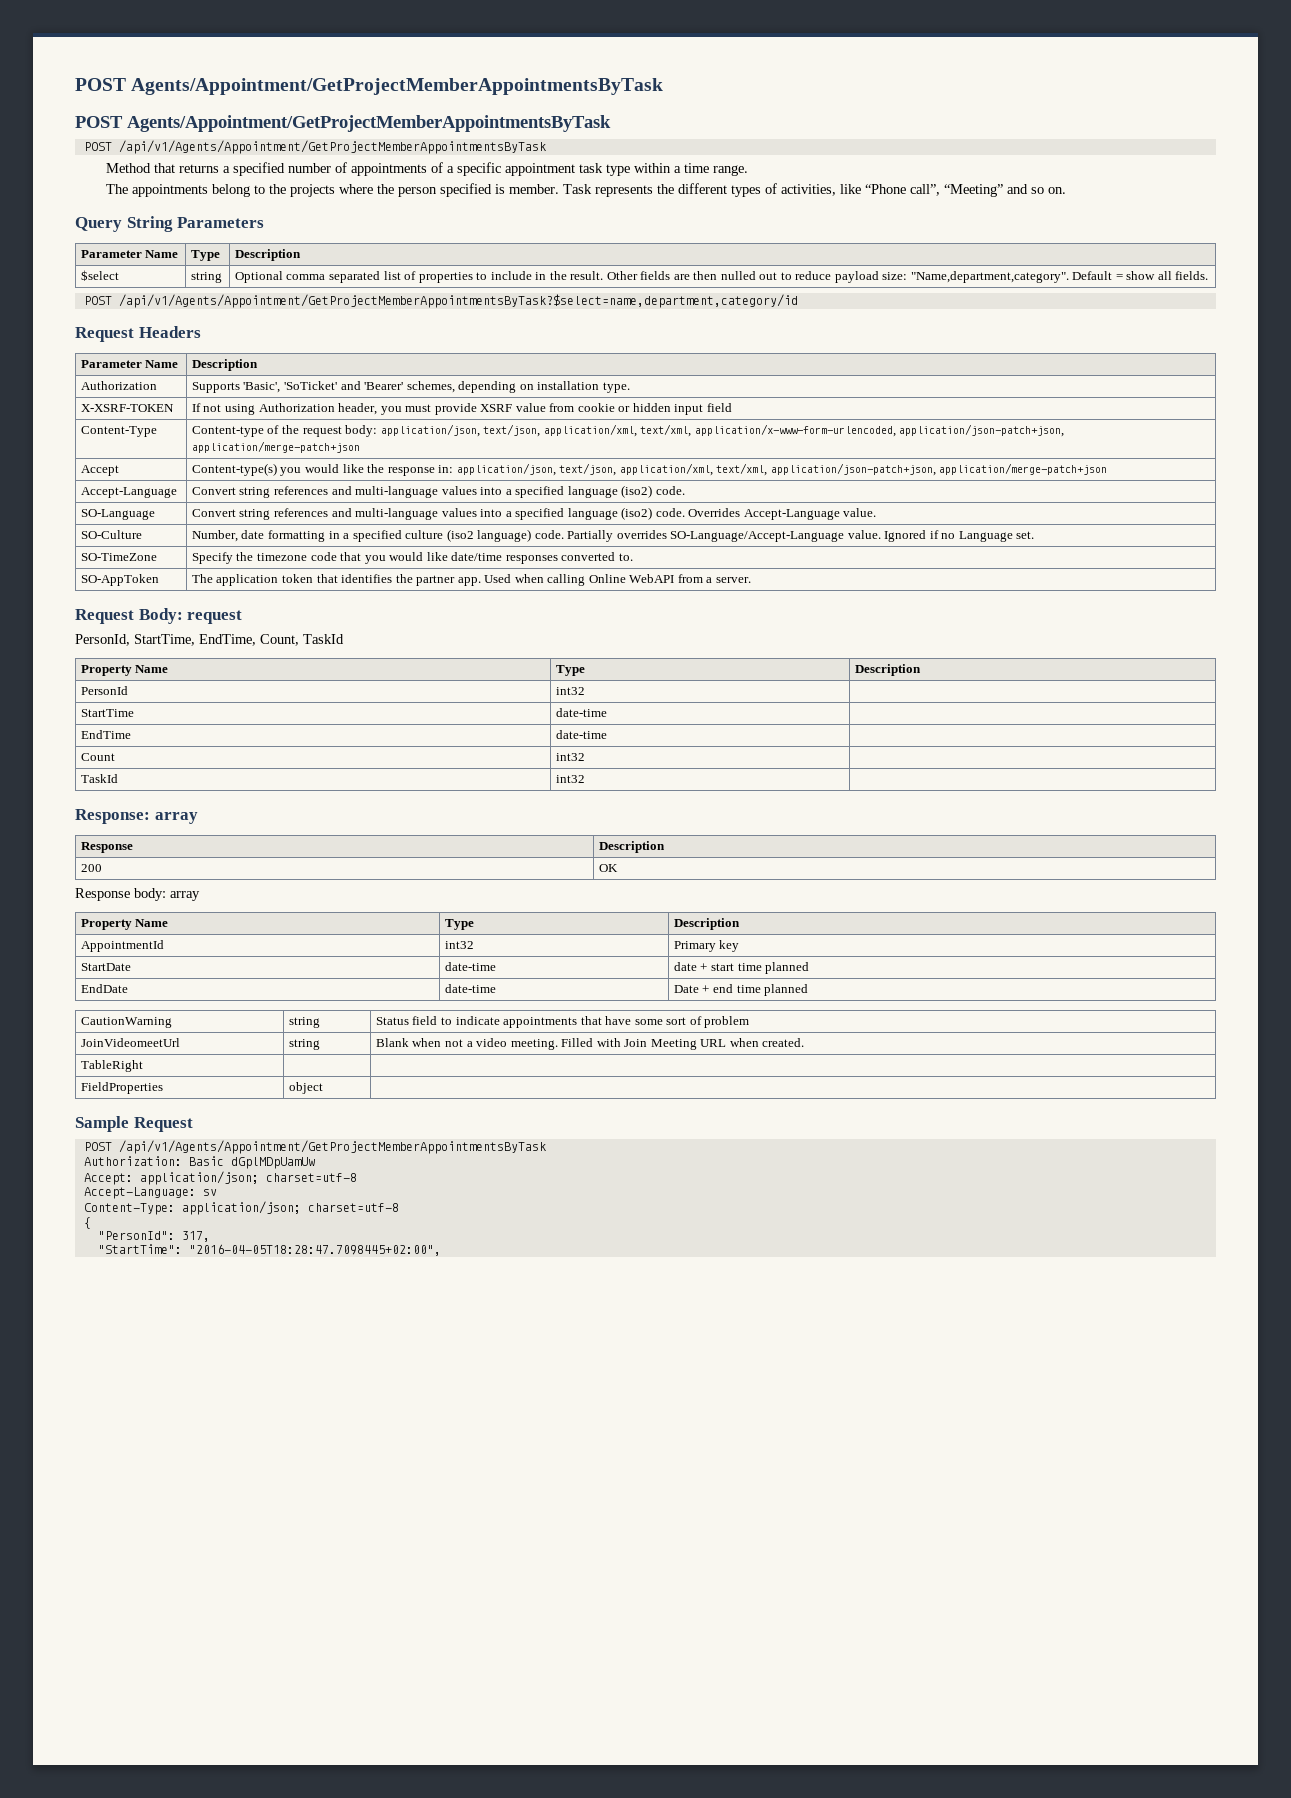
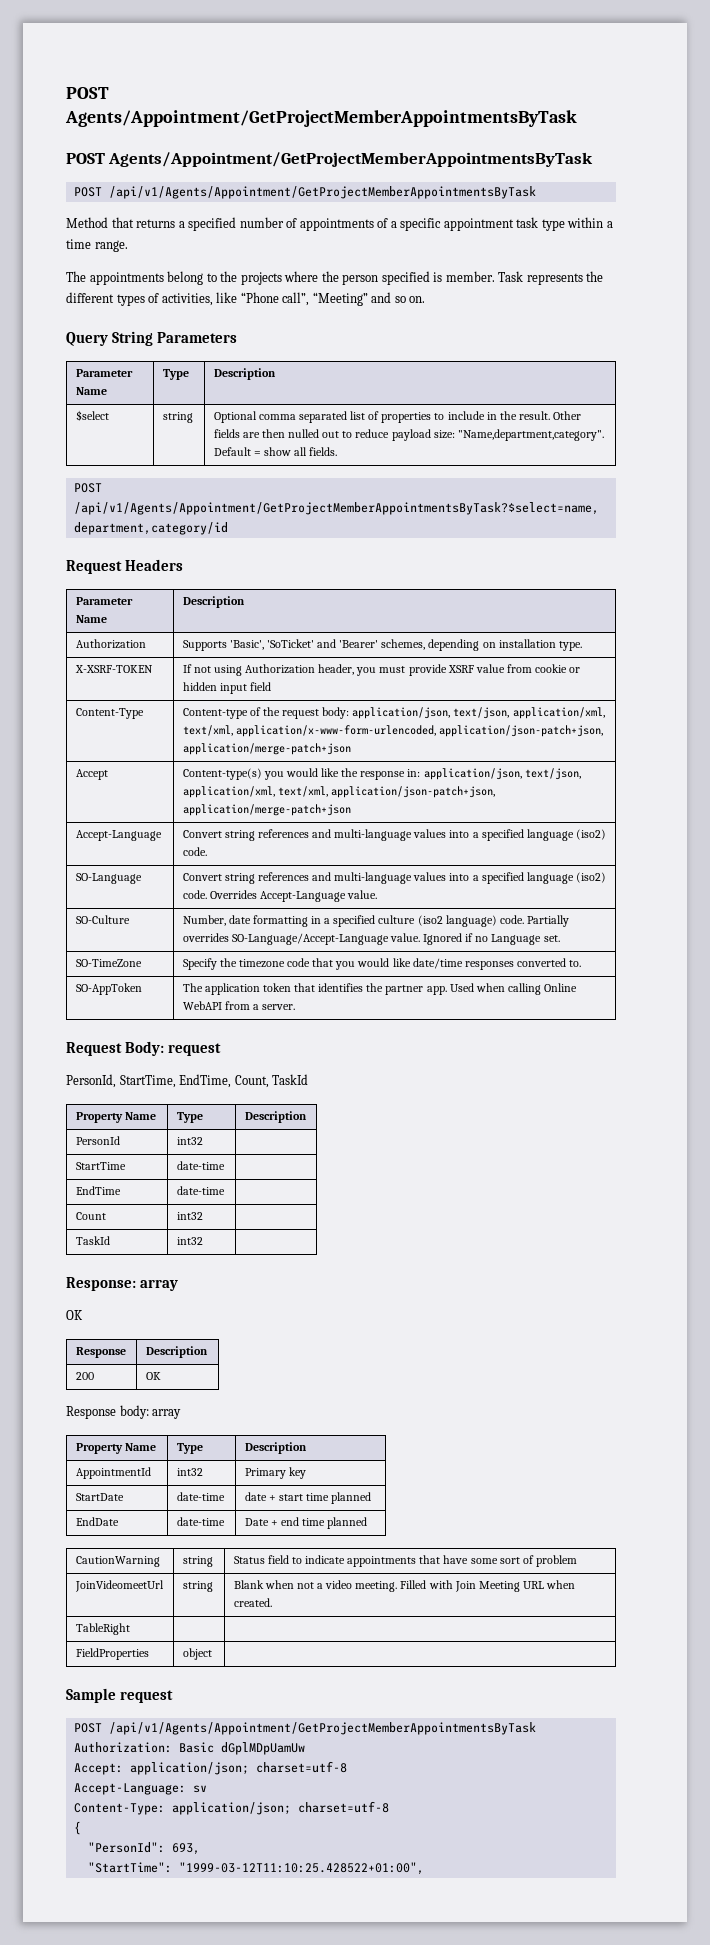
  Response: array
+ OK
- Sample Request
+ Sample request
- "PersonId": 317,
+ "PersonId": 693,
- "StartTime": "2016-04-05T18:28:47.7098445+02:00",
+ "StartTime": "1999-03-12T11:10:25.428522+01:00",

